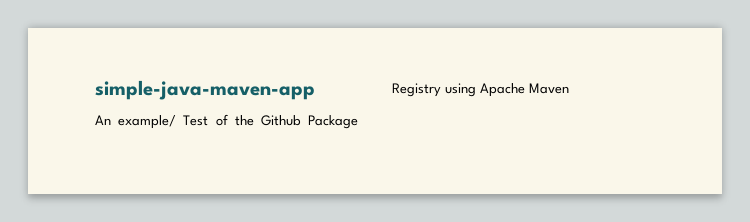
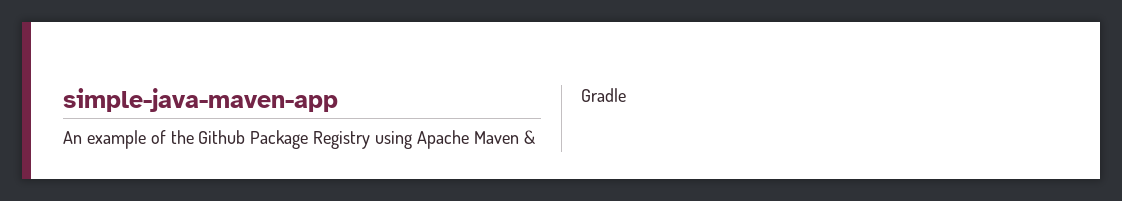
- An example/ Test of the Github Package Registry using Apache Maven
+ An example of the Github Package Registry using Apache Maven & Gradle

